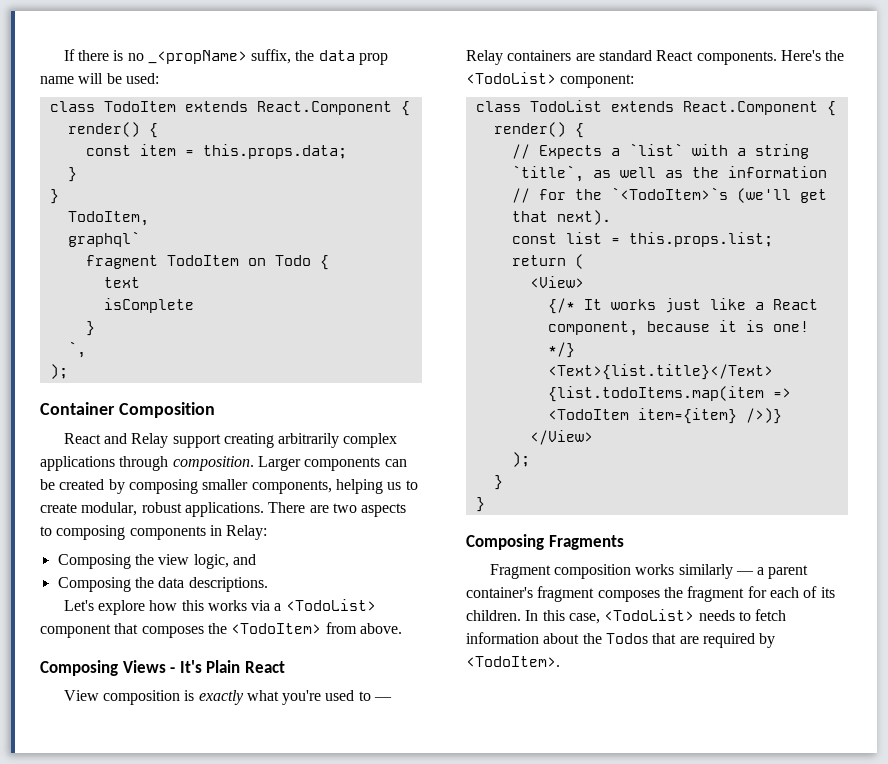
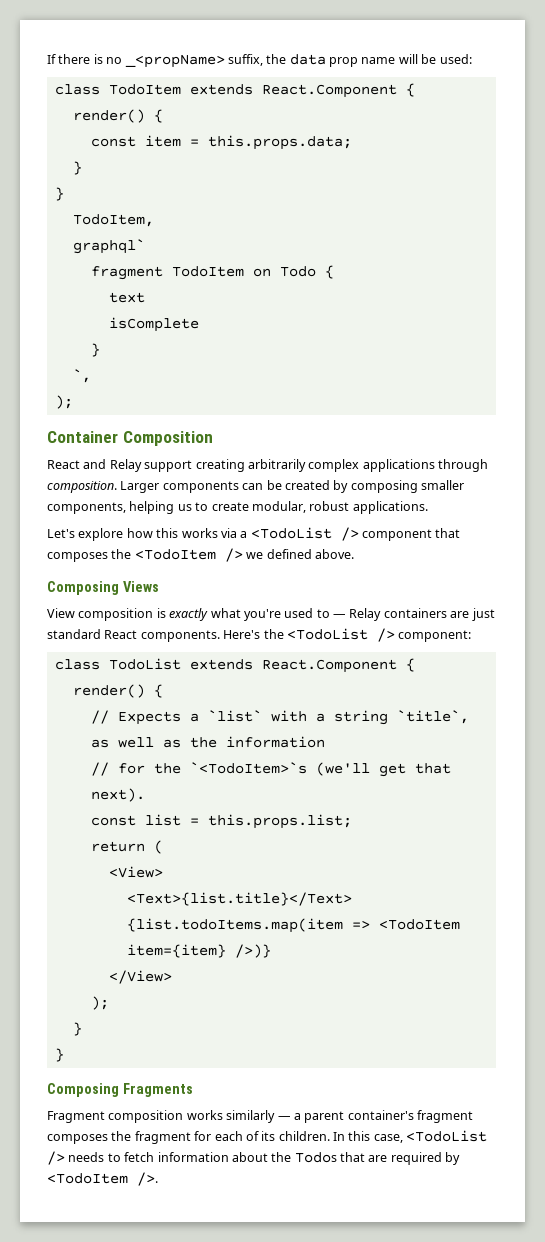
- There are two aspects to composing components in Relay:
- Composing the view logic, and
- Composing the data descriptions.
- Let's explore how this works via a <TodoList> component that composes the <TodoItem> from above.
+ Let's explore how this works via a <TodoList /> component that composes the <TodoItem /> we defined above.
- Composing Views - It's Plain React
+ Composing Views
- View composition is exactly what you're used to — Relay containers are standard React components.
+ View composition is exactly what you're used to — Relay containers are just standard React components.
- Here's the <TodoList> component:
+ Here's the <TodoList /> component:
- {/* It works just like a React component, because it is one! */}
- In this case, <TodoList> needs to fetch information about the Todos that are required by <TodoItem>.
+ In this case, <TodoList /> needs to fetch information about the Todos that are required by <TodoItem />.

